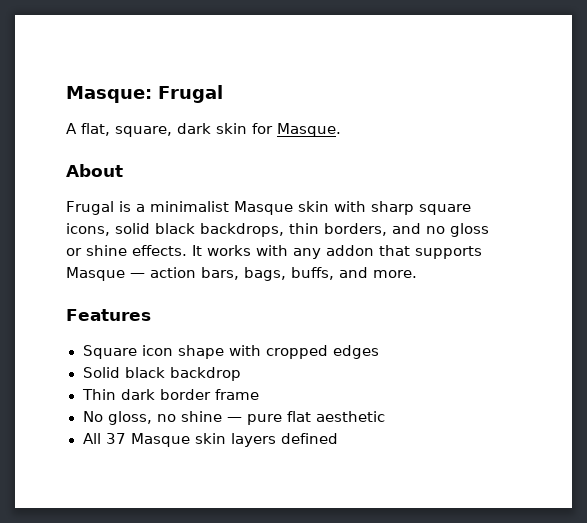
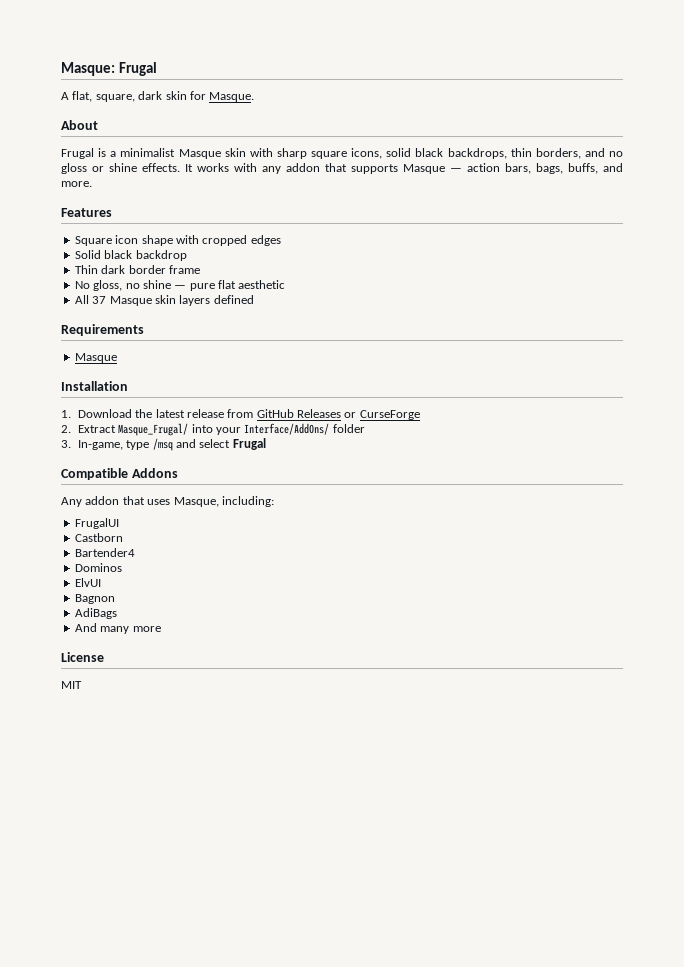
+ Requirements
+ Masque
+ Installation
+ 1. Download the latest release from GitHub Releases or CurseForge
+ 2. Extract Masque_Frugal/ into your Interface/AddOns/ folder
+ 3. In-game, type /msq and select Frugal
+ Compatible Addons
+ Any addon that uses Masque, including:
+ FrugalUI
+ Castborn
+ Bartender4
+ Dominos
+ ElvUI
+ Bagnon
+ AdiBags
+ And many more
+ License
+ MIT

